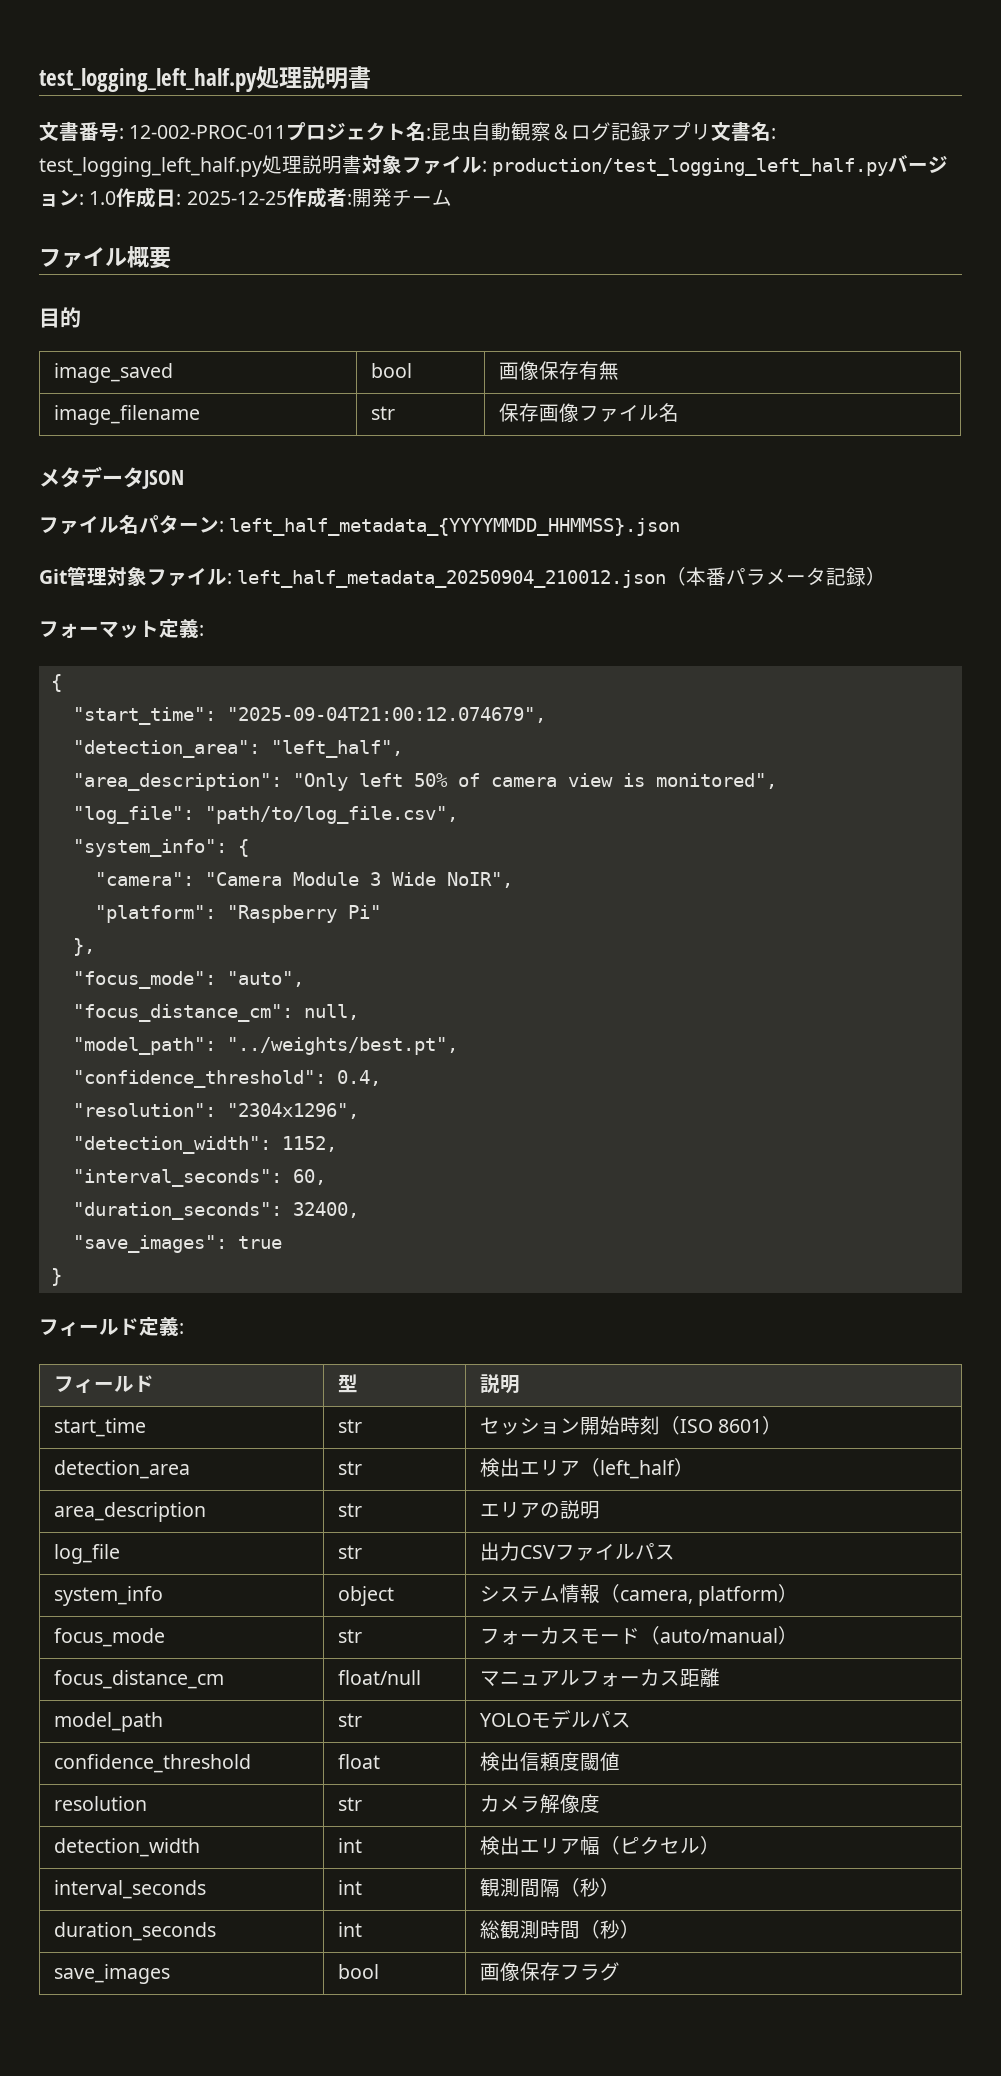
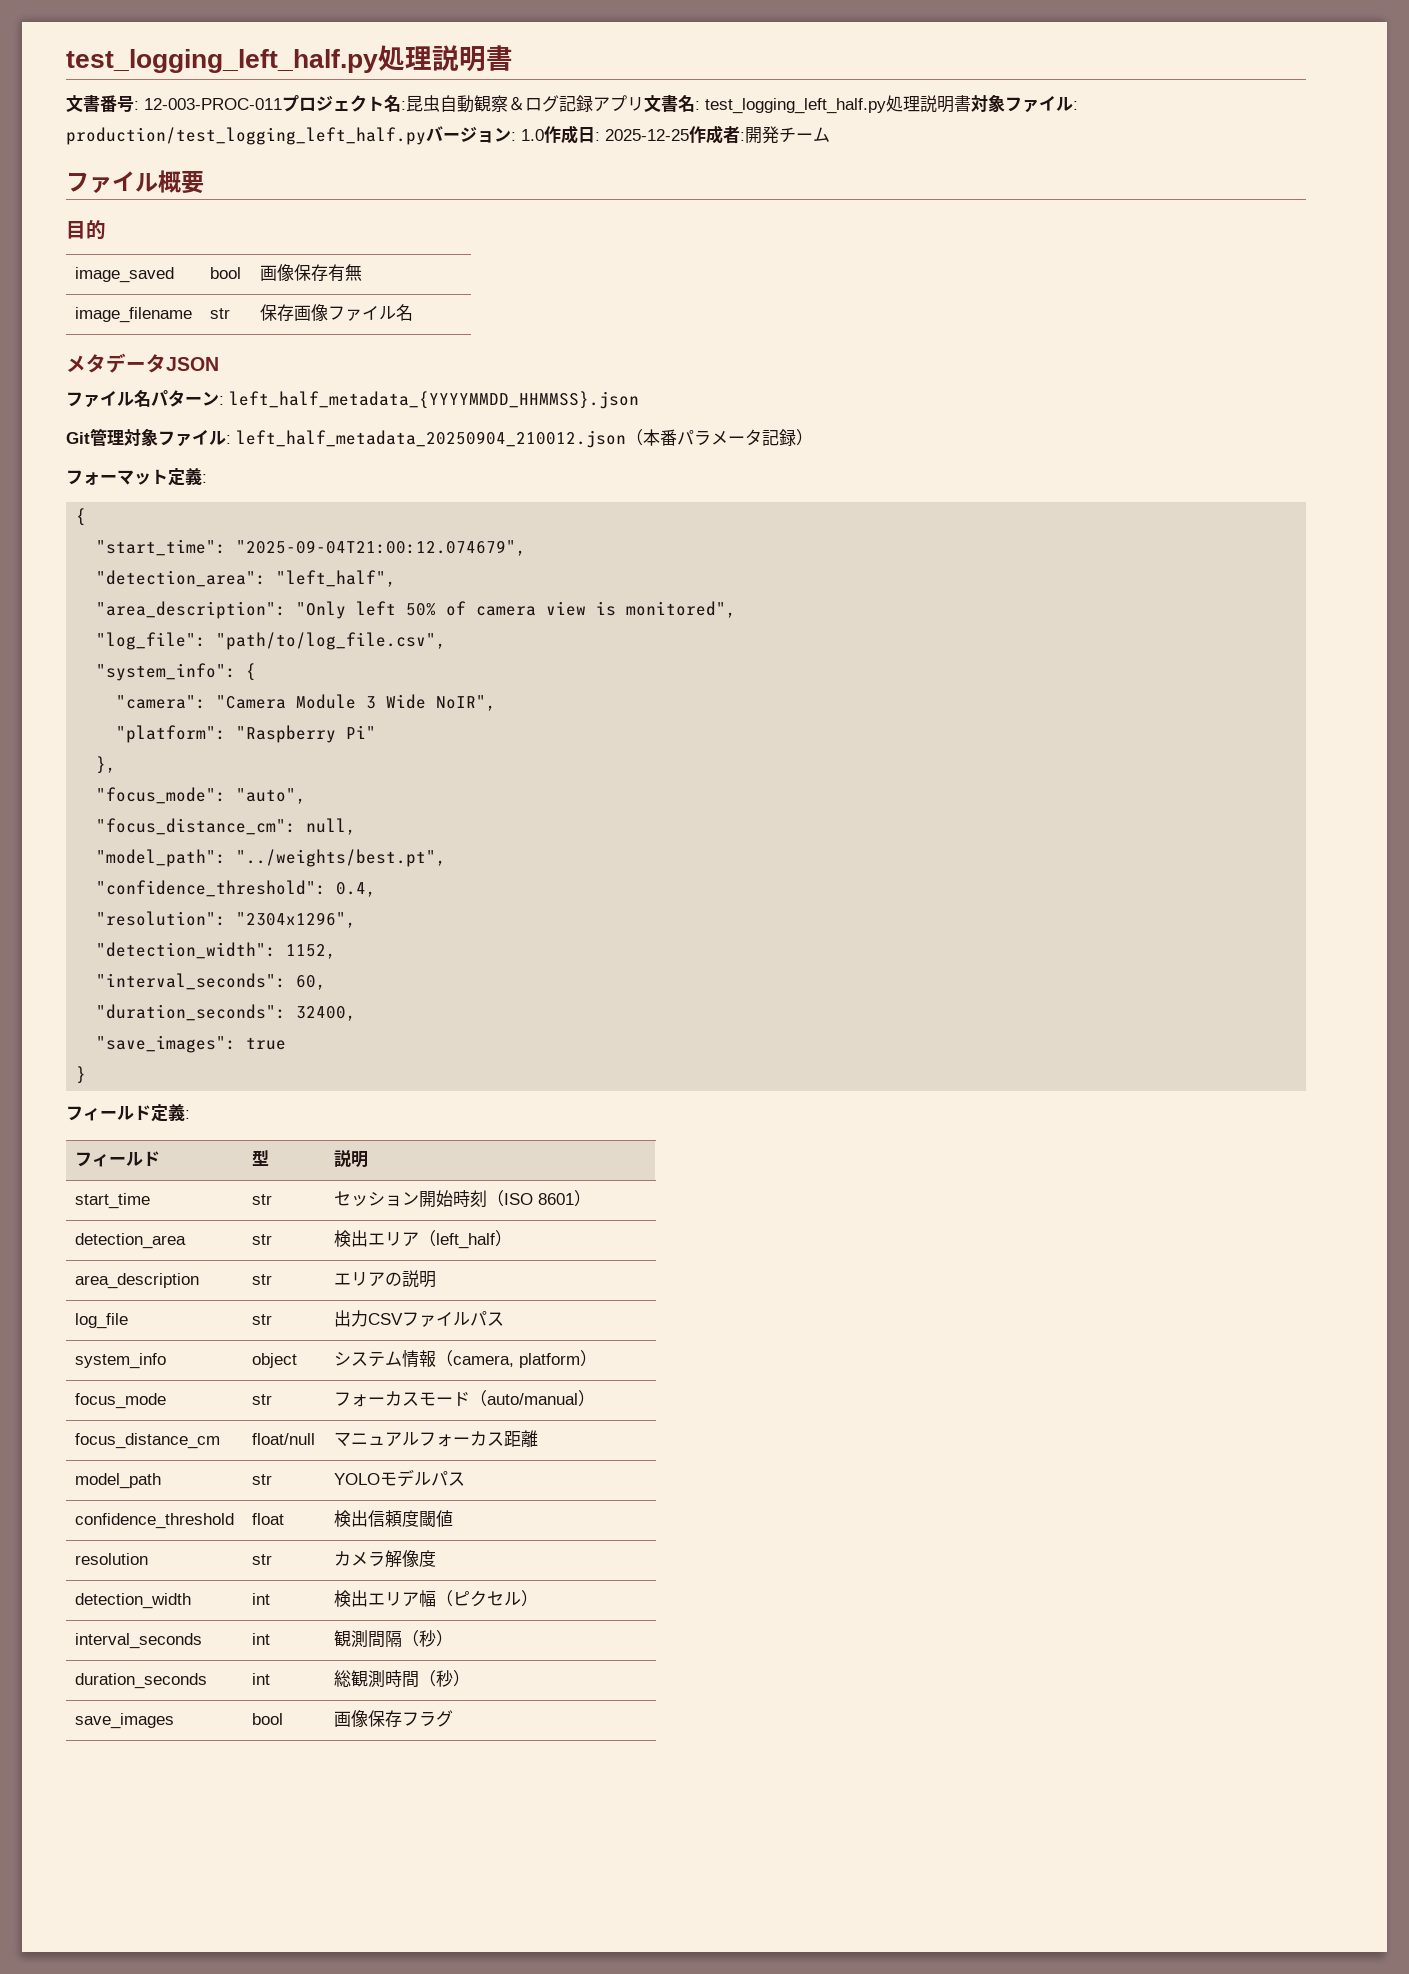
- 文書番号: 12-002-PROC-011プロジェクト名:昆虫自動観察＆ログ記録アプリ文書名: test_logging_left_half.py処理説明書対象ファイル: production/test_logging_left_half.pyバージョン: 1.0作成日: 2025-12-25作成者:開発チーム
+ 文書番号: 12-003-PROC-011プロジェクト名:昆虫自動観察＆ログ記録アプリ文書名: test_logging_left_half.py処理説明書対象ファイル: production/test_logging_left_half.pyバージョン: 1.0作成日: 2025-12-25作成者:開発チーム

